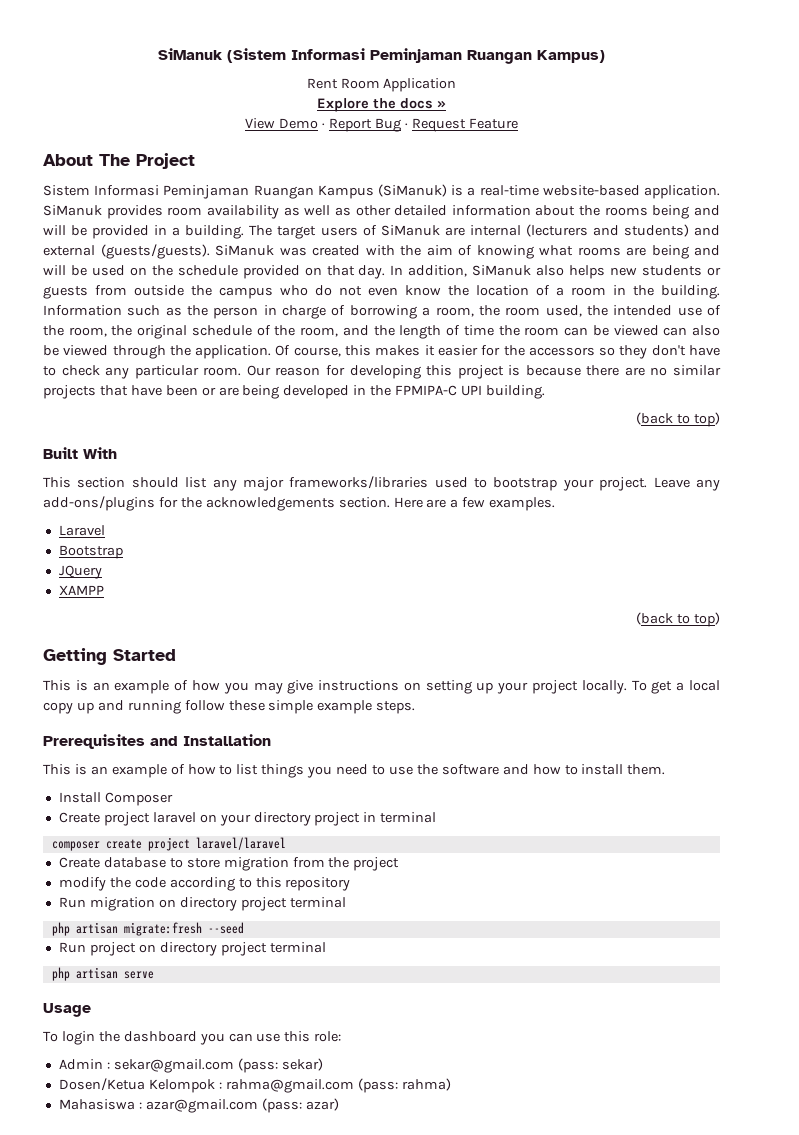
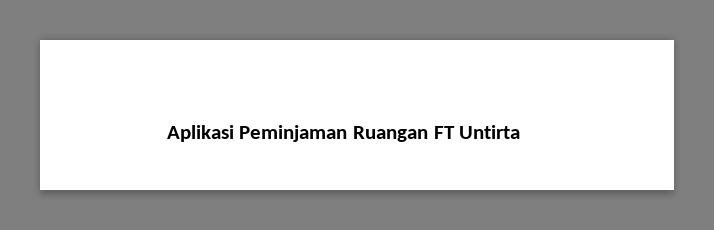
- SiManuk (Sistem Informasi Peminjaman Ruangan Kampus)
- Rent Room Application
- Explore the docs »
- View Demo · Report Bug · Request Feature
- About The Project
- Sistem Informasi Peminjaman Ruangan Kampus (SiManuk) is a real-time website-based application. SiManuk provides room availability as well as other detailed information about the rooms being and will be provided in a building. The target users of SiManuk are internal (lecturers and students) and external (guests/guests). SiManuk was created with the aim of knowing what rooms are being and will be used on the schedule provided on that day. In addition, SiManuk also helps new students or guests from outside the campus who do not even know the location of a room in the building. Information such as the person in charge of borrowing a room, the room used, the intended use of the room, the original schedule of the room, and the length of time the room can be viewed can also be viewed through the application. Of course, this makes it easier for the accessors so they don't have to check any particular room. Our reason for developing this project is because there are no similar projects that have been or are being developed in the FPMIPA-C UPI building.
- (back to top)
- Built With
- This section should list any major frameworks/libraries used to bootstrap your project. Leave any add-ons/plugins for the acknowledgements section. Here are a few examples.
- Laravel
- Bootstrap
- JQuery
- XAMPP
- (back to top)
- Getting Started
- This is an example of how you may give instructions on setting up your project locally. To get a local copy up and running follow these simple example steps.
- Prerequisites and Installation
- This is an example of how to list things you need to use the software and how to install them.
- Install Composer
- Create project laravel on your directory project in terminal
- composer create project laravel/laravel
- Create database to store migration from the project
- modify the code according to this repository
- Run migration on directory project terminal
- php artisan migrate:fresh --seed
- Run project on directory project terminal
- php artisan serve
- Usage
- To login the dashboard you can use this role:
- Admin : sekar@gmail.com (pass: sekar)
- Dosen/Ketua Kelompok : rahma@gmail.com (pass: rahma)
- Mahasiswa : azar@gmail.com (pass: azar)
+ Aplikasi Peminjaman Ruangan FT Untirta

